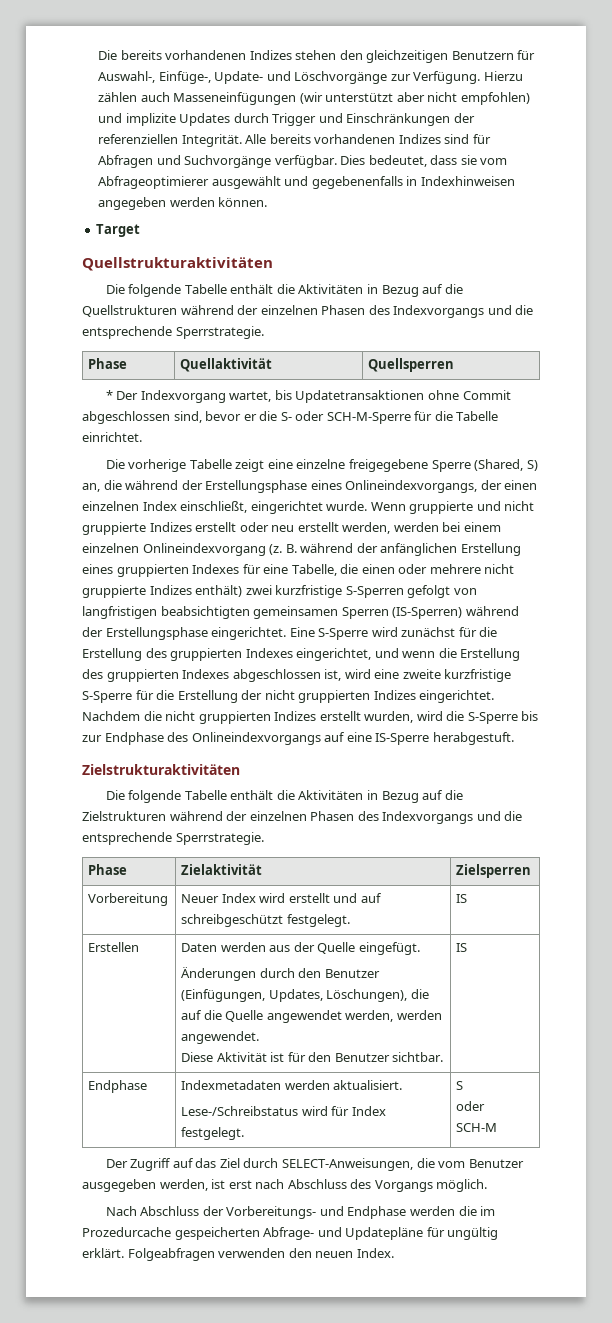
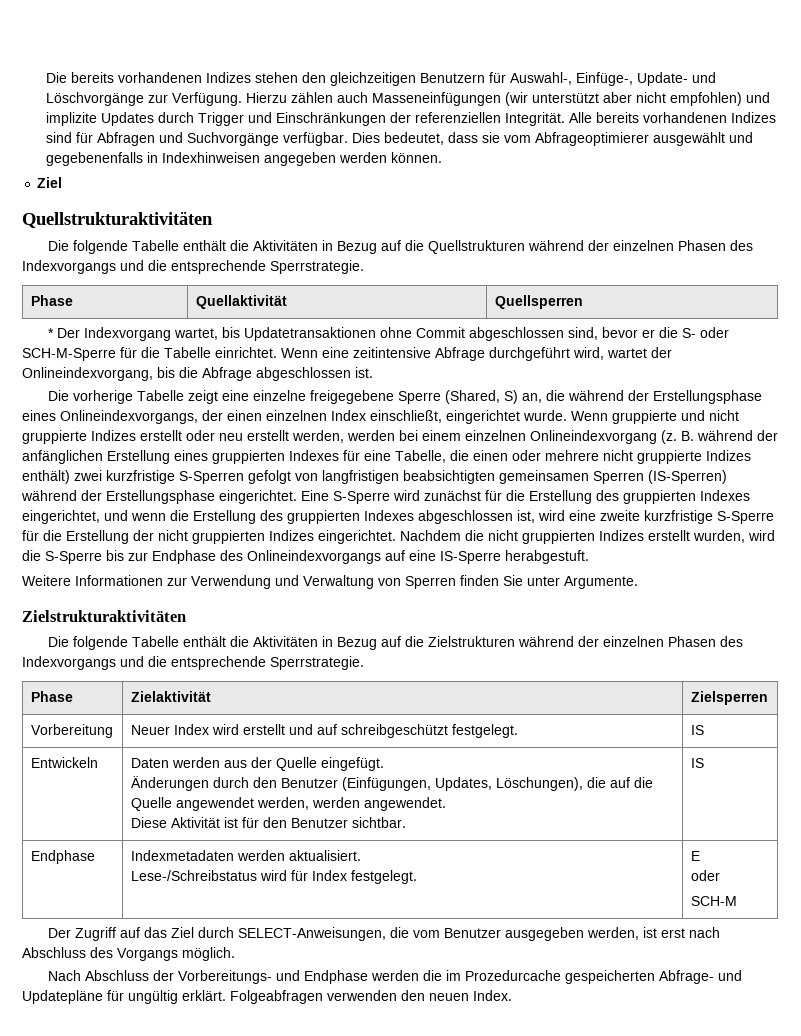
  Dies bedeutet, dass sie vom Abfrageoptimierer ausgewählt und gegebenenfalls in Indexhinweisen angegeben werden können.
- Target
+ Ziel
+ Wenn eine zeitintensive Abfrage durchgeführt wird, wartet der Onlineindexvorgang, bis die Abfrage abgeschlossen ist.
+ Weitere Informationen zur Verwendung und Verwaltung von Sperren finden Sie unter Argumente.
- Erstellen | Daten werden aus der Quelle eingefügt.
+ Entwickeln | Daten werden aus der Quelle eingefügt.
  Endphase | Indexmetadaten werden aktualisiert.
- Lese-/Schreibstatus wird für Index festgelegt. | S
+ Lese-/Schreibstatus wird für Index festgelegt. | E

